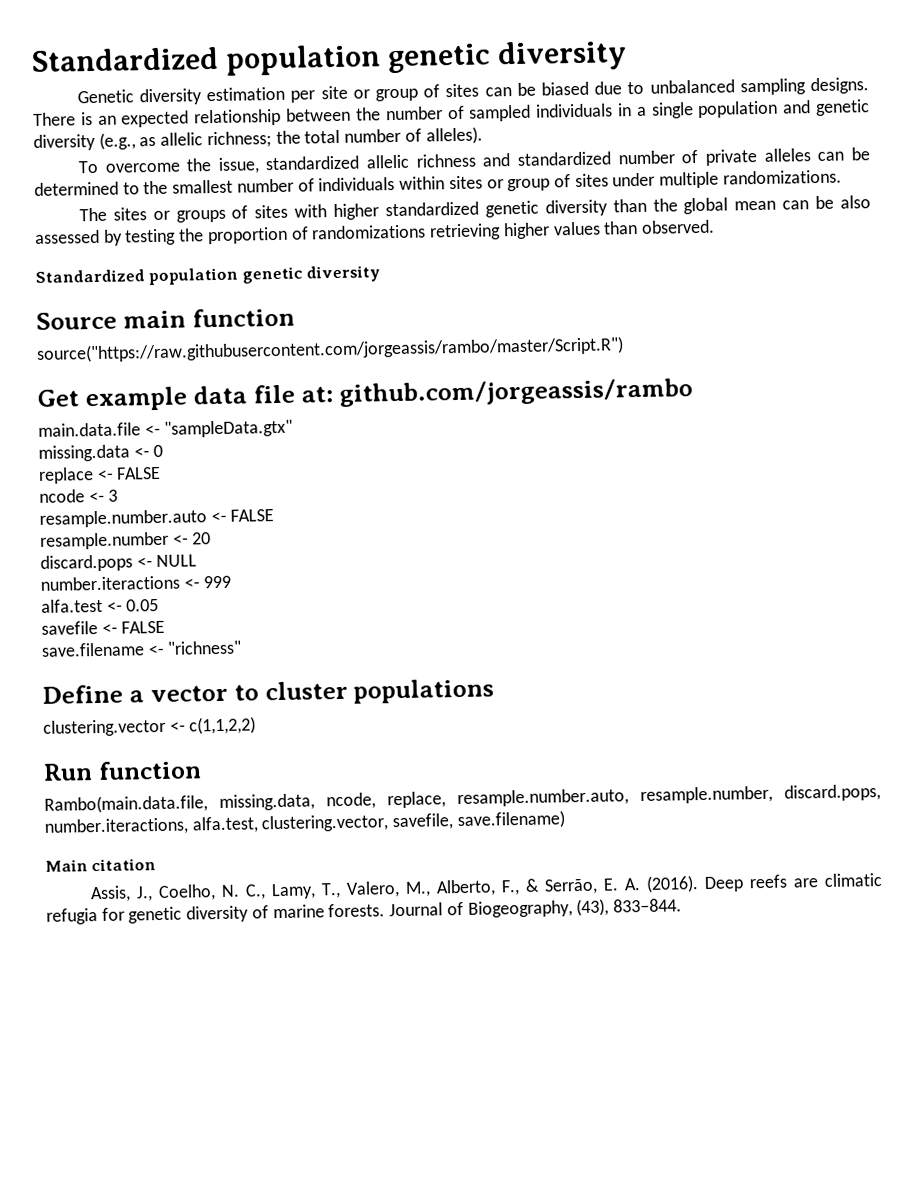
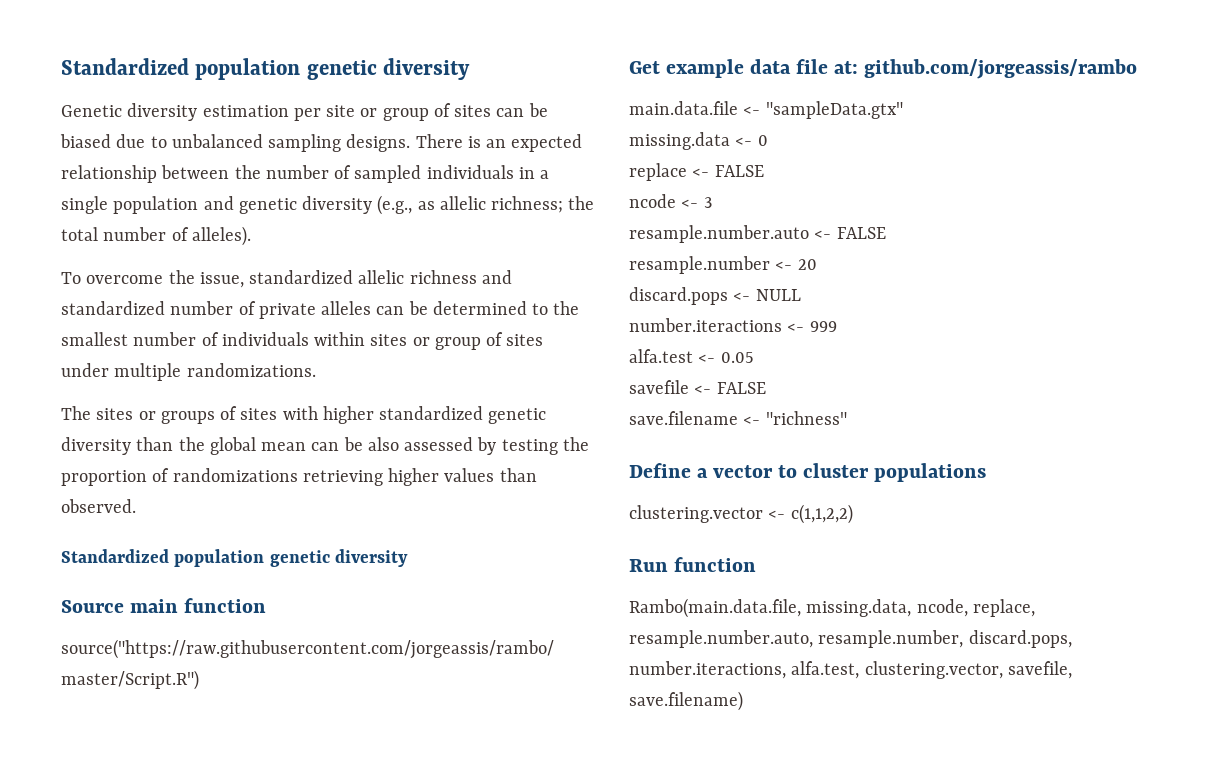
- Main citation
- Assis, J., Coelho, N. C., Lamy, T., Valero, M., Alberto, F., & Serrão, E. A. (2016). Deep reefs are climatic refugia for genetic diversity of marine forests. Journal of Biogeography, (43), 833–844.

